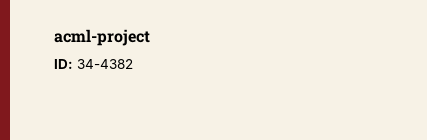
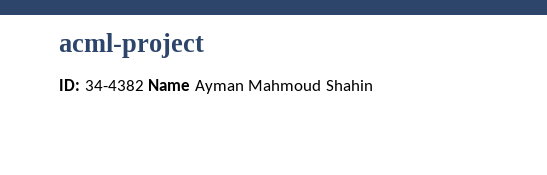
- ID: 34-4382
+ ID: 34-4382 Name Ayman Mahmoud Shahin

